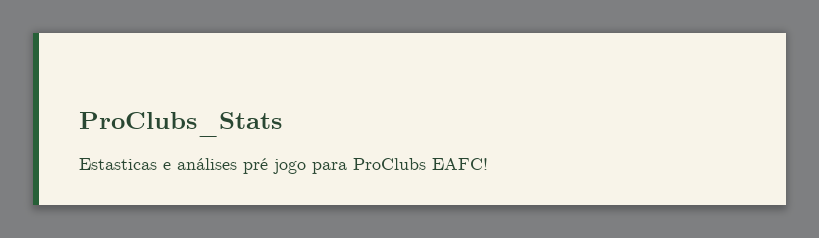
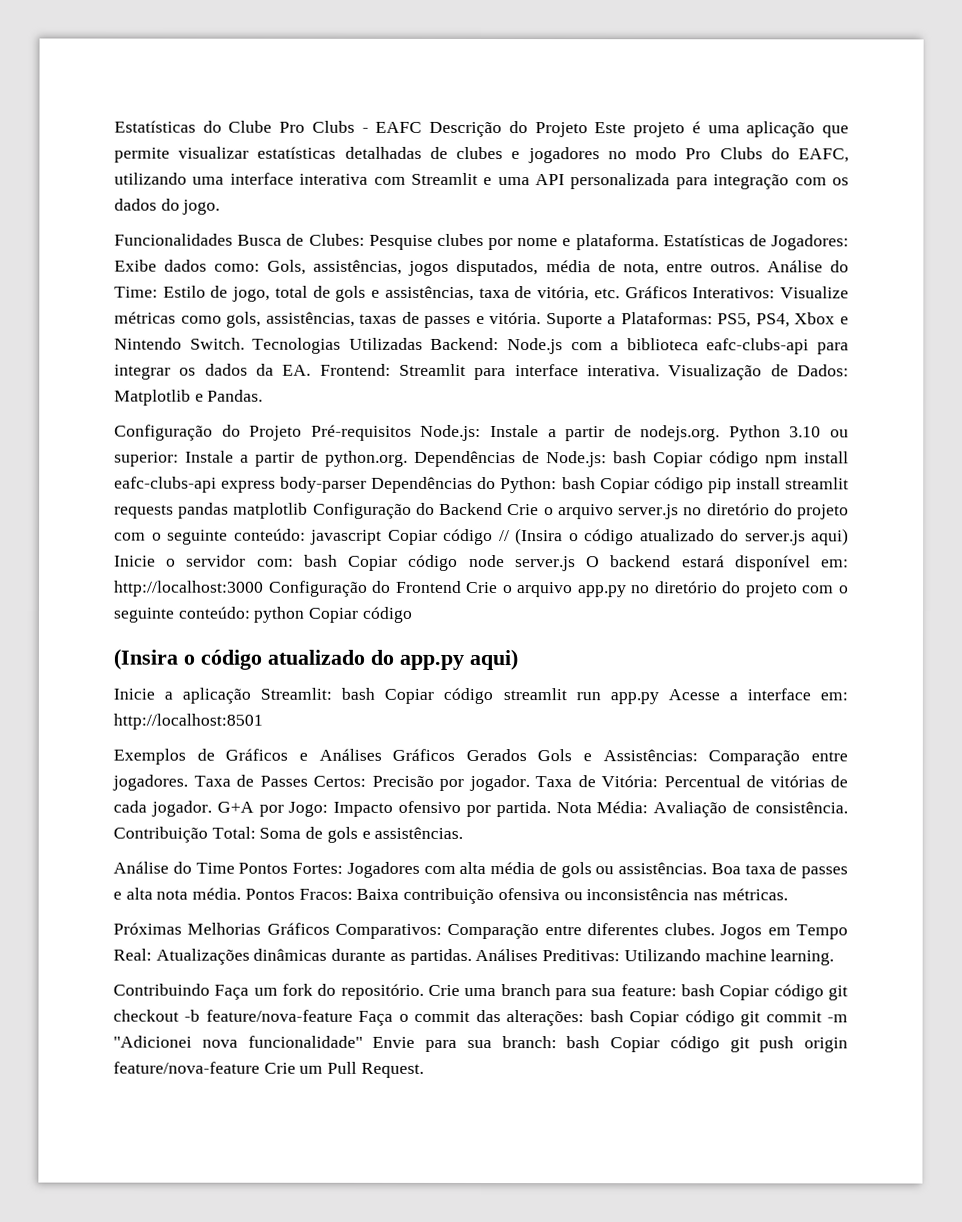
- ProClubs_Stats
- Estasticas e análises pré jogo para ProClubs EAFC!
+ Estatísticas do Clube Pro Clubs - EAFC Descrição do Projeto Este projeto é uma aplicação que permite visualizar estatísticas detalhadas de clubes e jogadores no modo Pro Clubs do EAFC, utilizando uma interface interativa com Streamlit e uma API personalizada para integração com os dados do jogo.
+ Funcionalidades Busca de Clubes: Pesquise clubes por nome e plataforma. Estatísticas de Jogadores: Exibe dados como: Gols, assistências, jogos disputados, média de nota, entre outros. Análise do Time: Estilo de jogo, total de gols e assistências, taxa de vitória, etc. Gráficos Interativos: Visualize métricas como gols, assistências, taxas de passes e vitória. Suporte a Plataformas: PS5, PS4, Xbox e Nintendo Switch. Tecnologias Utilizadas Backend: Node.js com a biblioteca eafc-clubs-api para integrar os dados da EA. Frontend: Streamlit para interface interativa. Visualização de Dados: Matplotlib e Pandas.
+ Configuração do Projeto Pré-requisitos Node.js: Instale a partir de nodejs.org. Python 3.10 ou superior: Instale a partir de python.org. Dependências de Node.js: bash Copiar código npm install eafc-clubs-api express body-parser Dependências do Python: bash Copiar código pip install streamlit requests pandas matplotlib Configuração do Backend Crie o arquivo server.js no diretório do projeto com o seguinte conteúdo: javascript Copiar código // (Insira o código atualizado do server.js aqui) Inicie o servidor com: bash Copiar código node server.js O backend estará disponível em: http://localhost:3000 Configuração do Frontend Crie o arquivo app.py no diretório do projeto com o seguinte conteúdo: python Copiar código
+ (Insira o código atualizado do app.py aqui)
+ Inicie a aplicação Streamlit: bash Copiar código streamlit run app.py Acesse a interface em: http://localhost:8501
+ Exemplos de Gráficos e Análises Gráficos Gerados Gols e Assistências: Comparação entre jogadores. Taxa de Passes Certos: Precisão por jogador. Taxa de Vitória: Percentual de vitórias de cada jogador. G+A por Jogo: Impacto ofensivo por partida. Nota Média: Avaliação de consistência. Contribuição Total: Soma de gols e assistências.
+ Análise do Time Pontos Fortes: Jogadores com alta média de gols ou assistências. Boa taxa de passes e alta nota média. Pontos Fracos: Baixa contribuição ofensiva ou inconsistência nas métricas.
+ Próximas Melhorias Gráficos Comparativos: Comparação entre diferentes clubes. Jogos em Tempo Real: Atualizações dinâmicas durante as partidas. Análises Preditivas: Utilizando machine learning.
+ Contribuindo Faça um fork do repositório. Crie uma branch para sua feature: bash Copiar código git checkout -b feature/nova-feature Faça o commit das alterações: bash Copiar código git commit -m "Adicionei nova funcionalidade" Envie para sua branch: bash Copiar código git push origin feature/nova-feature Crie um Pull Request.

